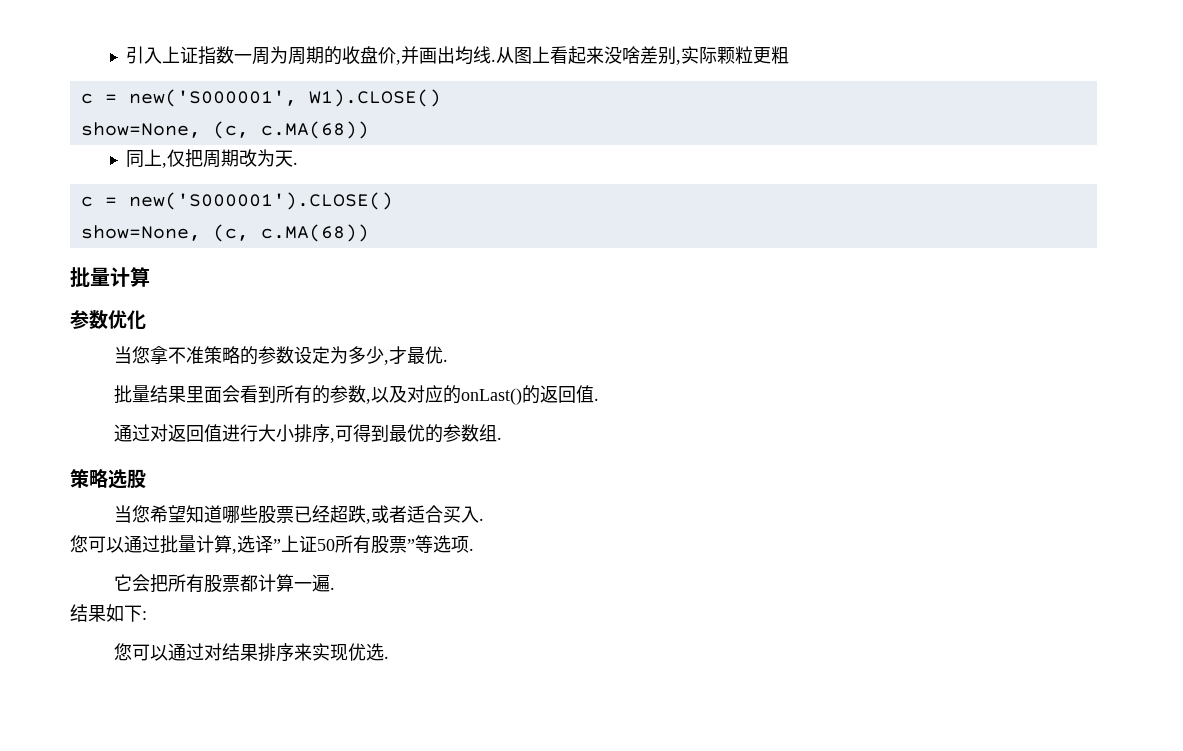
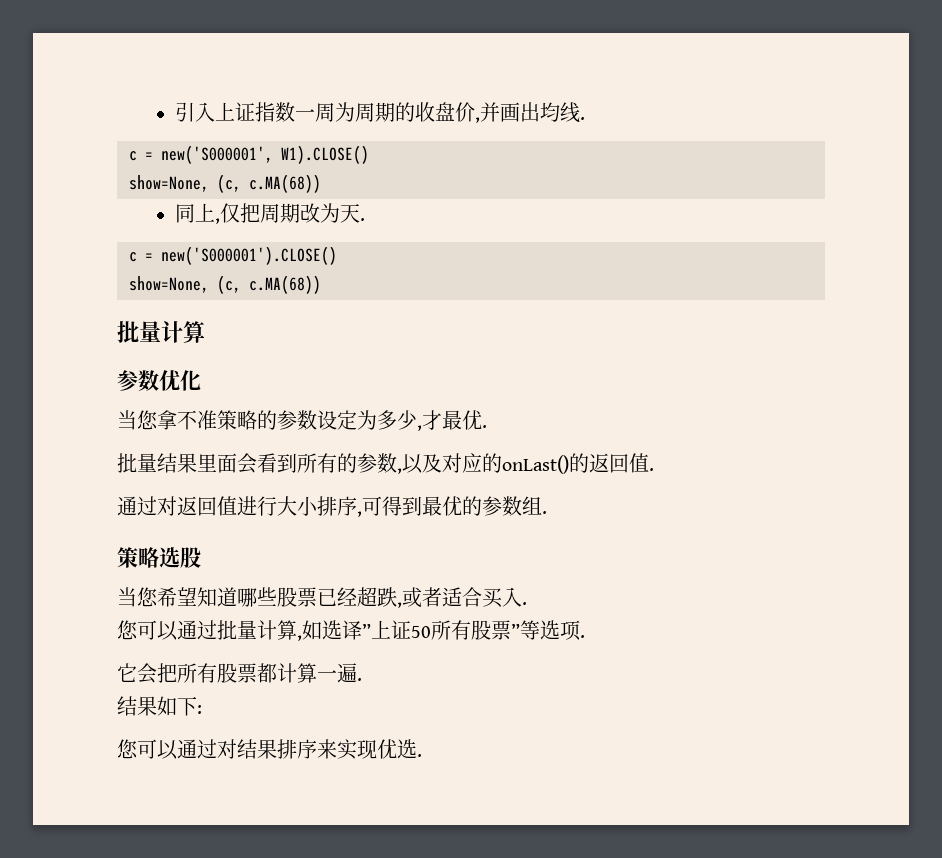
- 从图上看起来没啥差别,实际颗粒更粗
- 您可以通过批量计算,选译”上证50所有股票”等选项.
+ 您可以通过批量计算,如选译”上证50所有股票”等选项.

